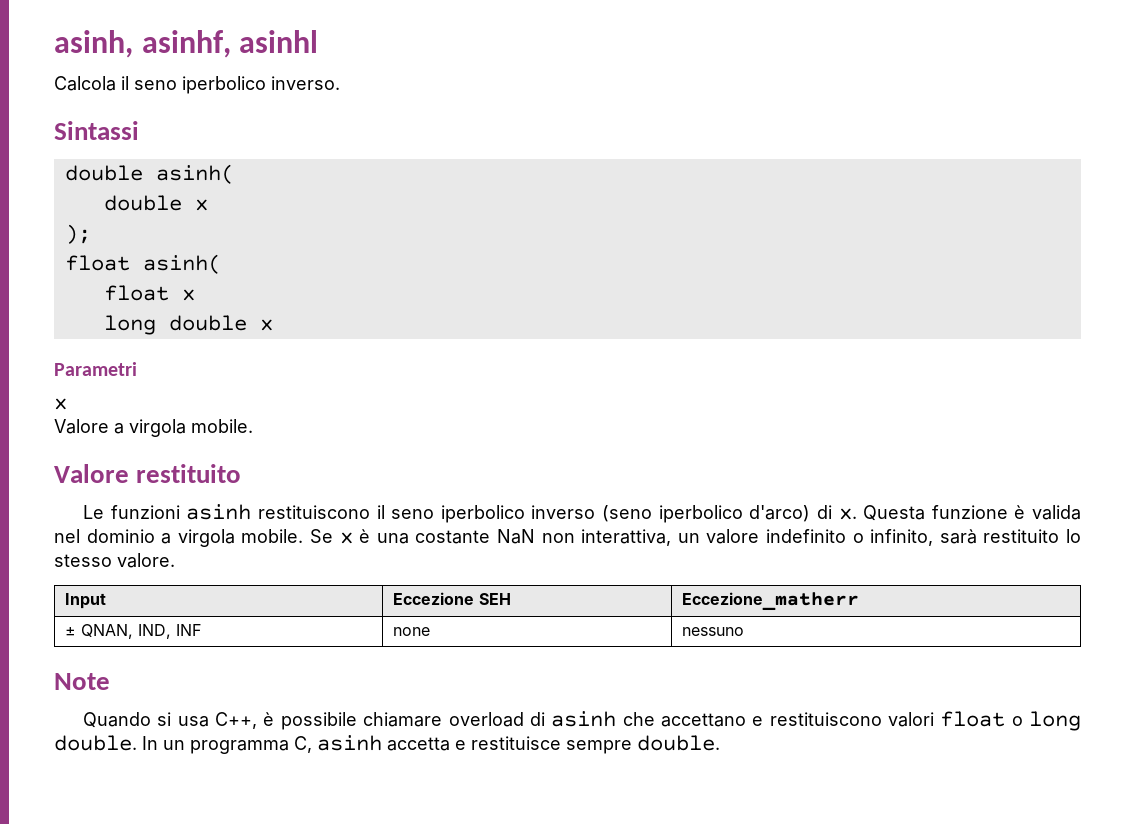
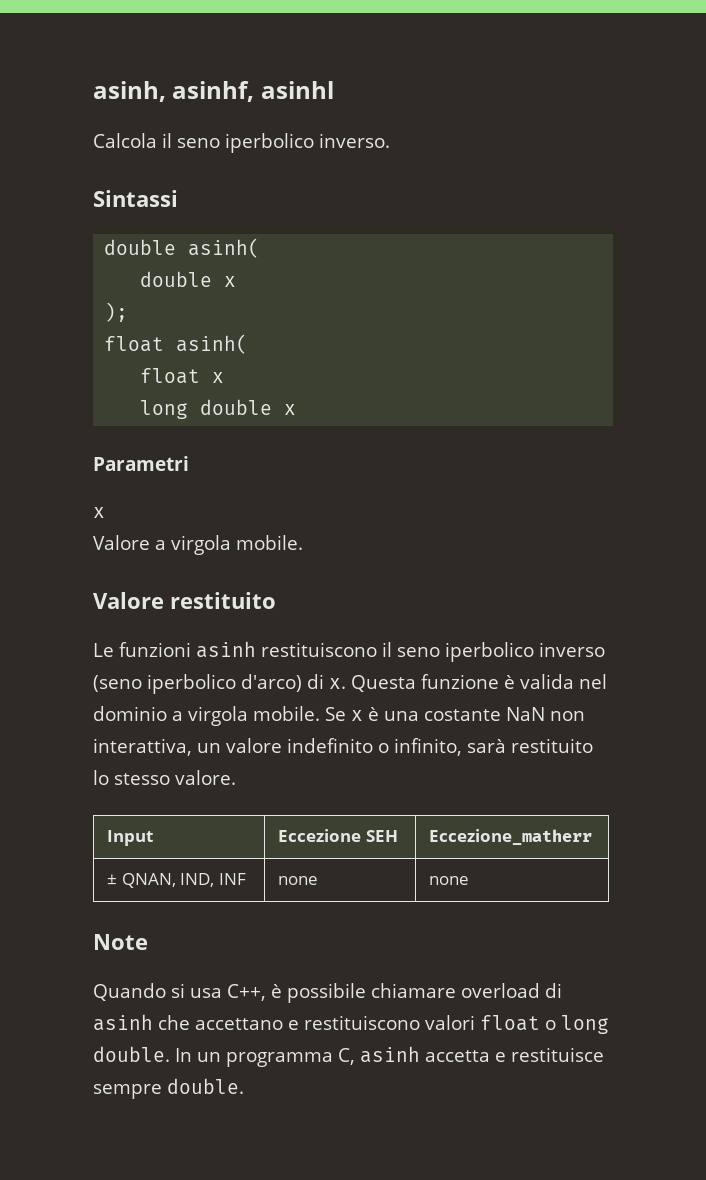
- ± QNAN, IND, INF | none | nessuno
+ ± QNAN, IND, INF | none | none

